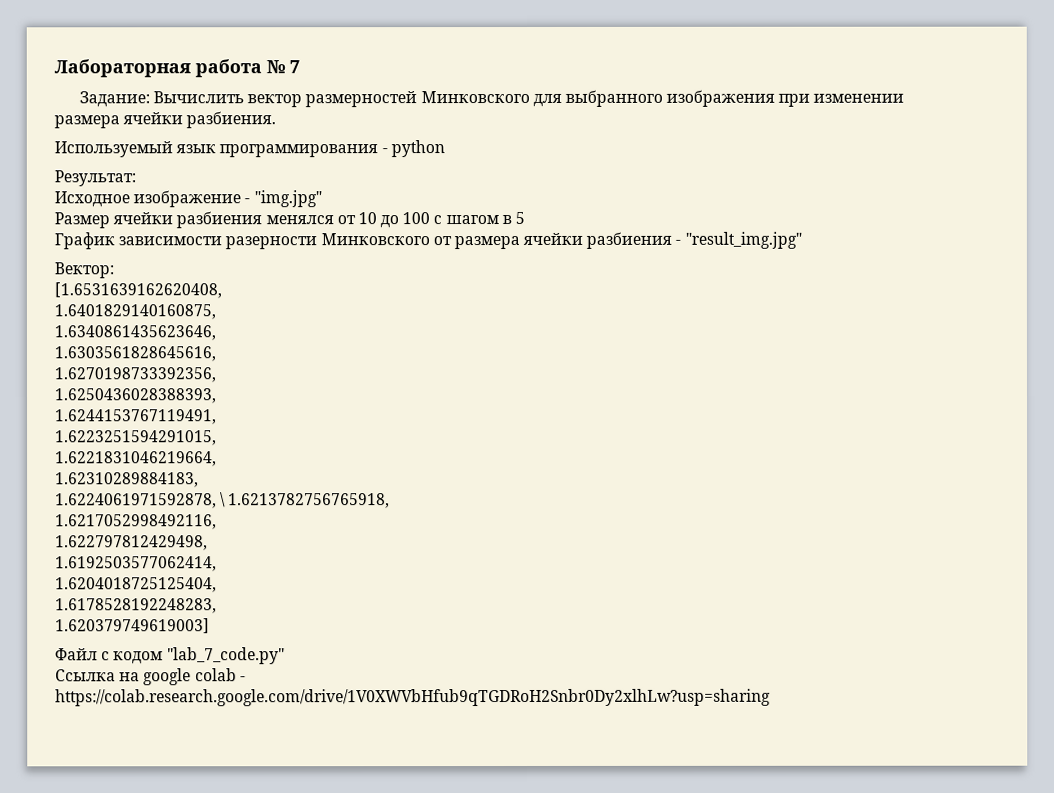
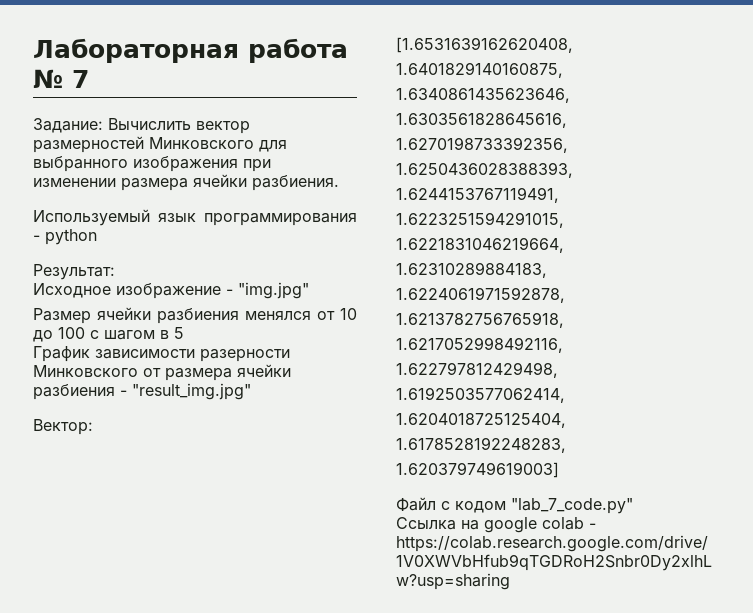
- 1.6224061971592878, \ 1.6213782756765918,
+ 1.6224061971592878,
+ 1.6213782756765918,

